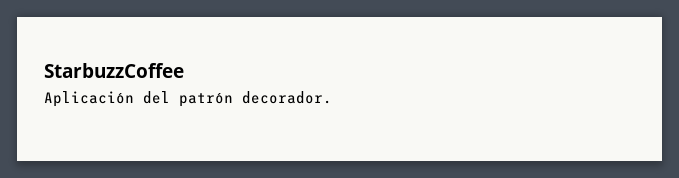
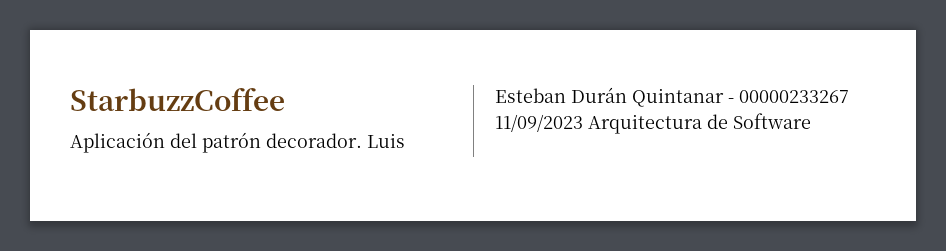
+ Luis Esteban Durán Quintanar - 00000233267 11/09/2023 Arquitectura de Software

